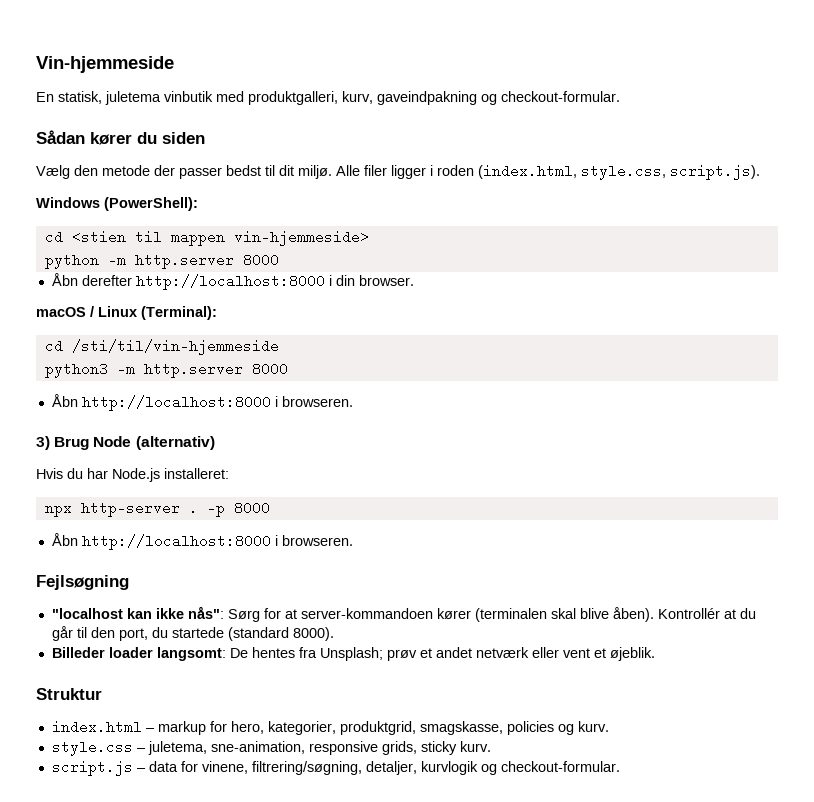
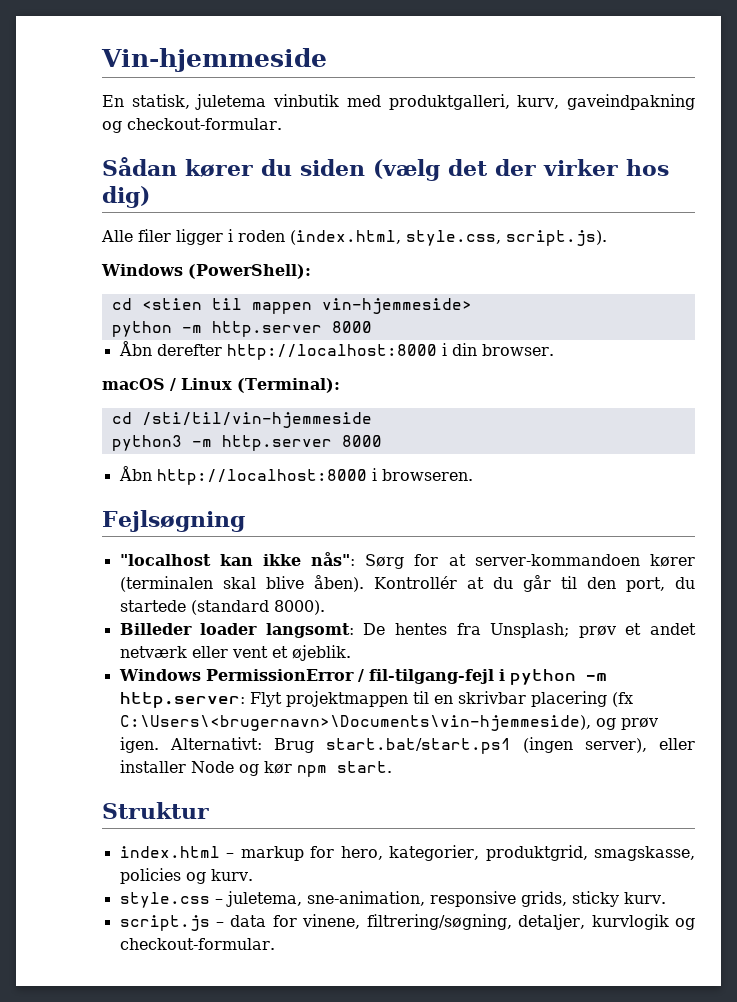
- Sådan kører du siden
- Vælg den metode der passer bedst til dit miljø. Alle filer ligger i roden (index.html, style.css, script.js).
+ Sådan kører du siden (vælg det der virker hos dig)
+ Alle filer ligger i roden (index.html, style.css, script.js).
- 3) Brug Node (alternativ)
- Hvis du har Node.js installeret:
- npx http-server . -p 8000
- Åbn http://localhost:8000 i browseren.
+ Windows PermissionError / fil-tilgang-fejl i python -m http.server: Flyt projektmappen til en skrivbar placering (fx C:\Users\<brugernavn>\Documents\vin-hjemmeside), og prøv igen. Alternativt: Brug start.bat/start.ps1 (ingen server), eller installer Node og kør npm start.

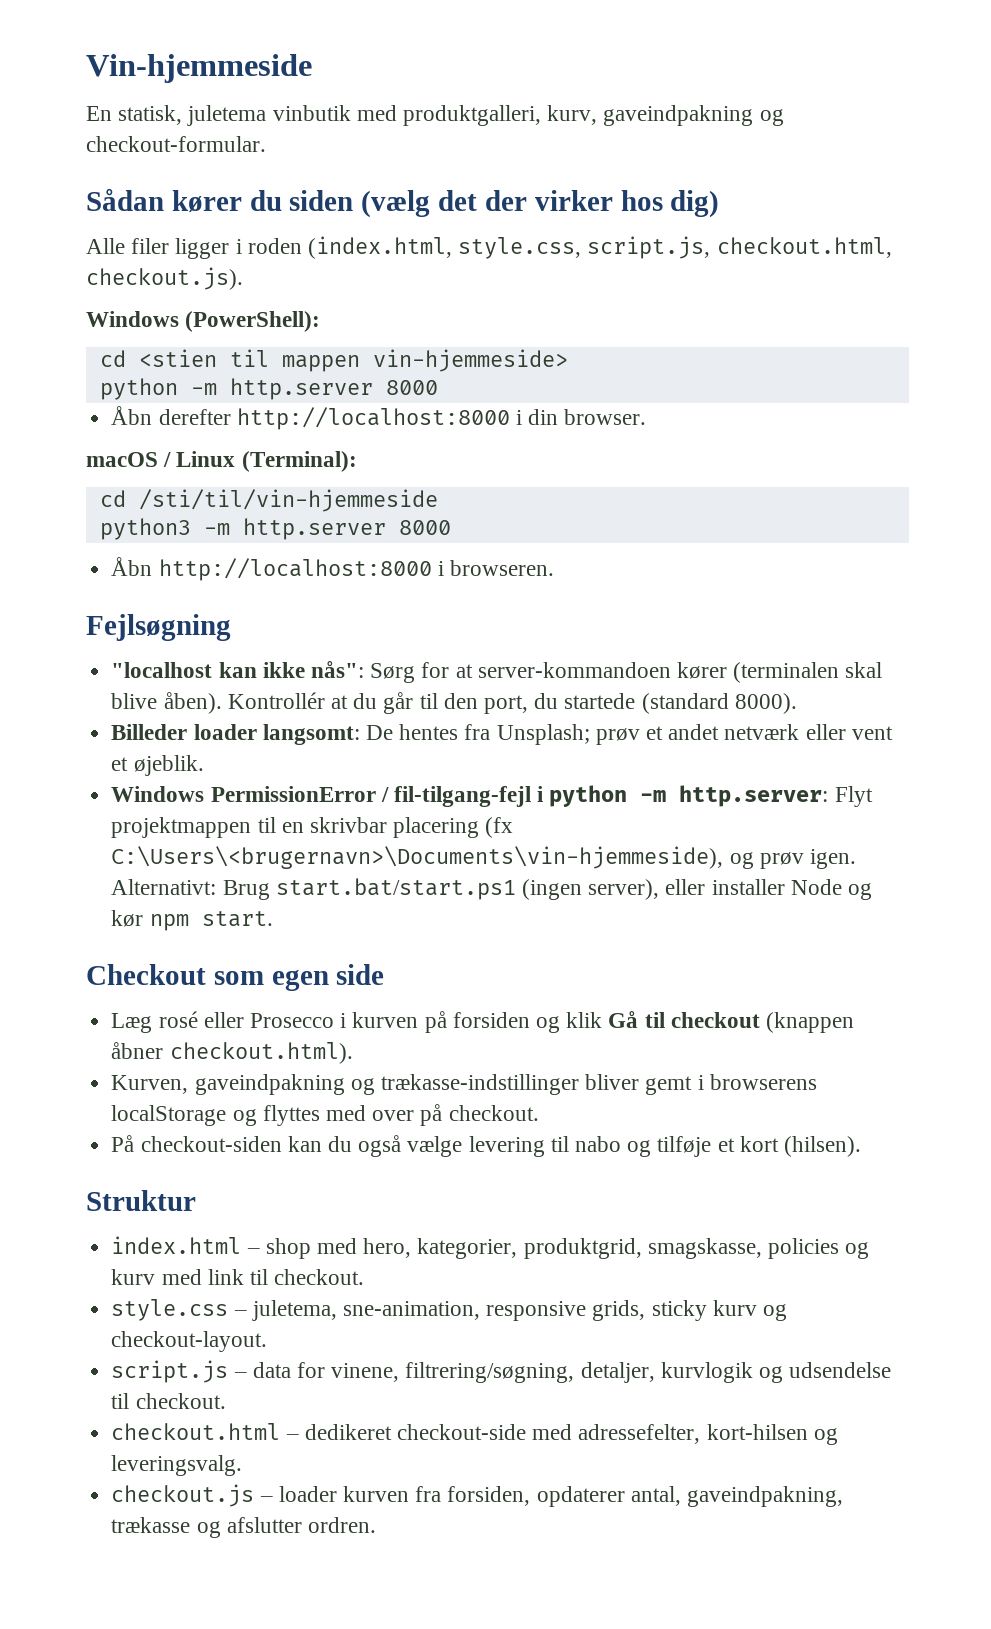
- Alle filer ligger i roden (index.html, style.css, script.js).
+ Alle filer ligger i roden (index.html, style.css, script.js, checkout.html, checkout.js).
+ Checkout som egen side
+ Læg rosé eller Prosecco i kurven på forsiden og klik Gå til checkout (knappen åbner checkout.html).
+ Kurven, gaveindpakning og trækasse-indstillinger bliver gemt i browserens localStorage og flyttes med over på checkout.
+ På checkout-siden kan du også vælge levering til nabo og tilføje et kort (hilsen).
- index.html – markup for hero, kategorier, produktgrid, smagskasse, policies og kurv.
+ index.html – shop med hero, kategorier, produktgrid, smagskasse, policies og kurv med link til checkout.
- style.css – juletema, sne-animation, responsive grids, sticky kurv.
+ style.css – juletema, sne-animation, responsive grids, sticky kurv og checkout-layout.
- script.js – data for vinene, filtrering/søgning, detaljer, kurvlogik og checkout-formular.
+ script.js – data for vinene, filtrering/søgning, detaljer, kurvlogik og udsendelse til checkout.
+ checkout.html – dedikeret checkout-side med adressefelter, kort-hilsen og leveringsvalg.
+ checkout.js – loader kurven fra forsiden, opdaterer antal, gaveindpakning, trækasse og afslutter ordren.

